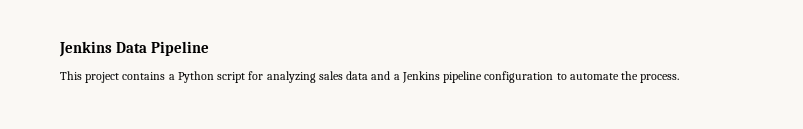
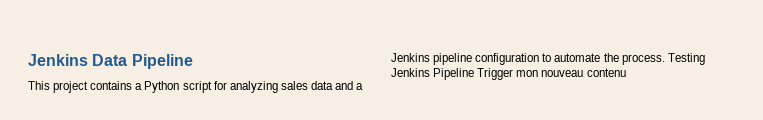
+ Testing Jenkins Pipeline Trigger mon nouveau contenu

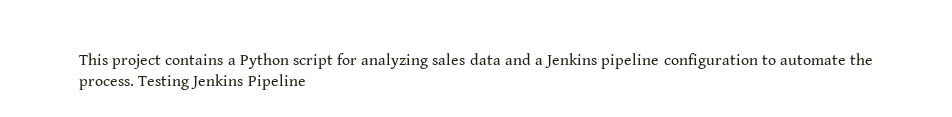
- Jenkins Data Pipeline
- Testing Jenkins Pipeline Trigger mon nouveau contenu
+ Testing Jenkins Pipeline

